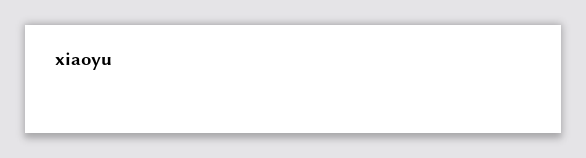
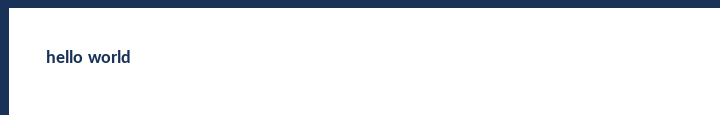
- xiaoyu
+ hello world

